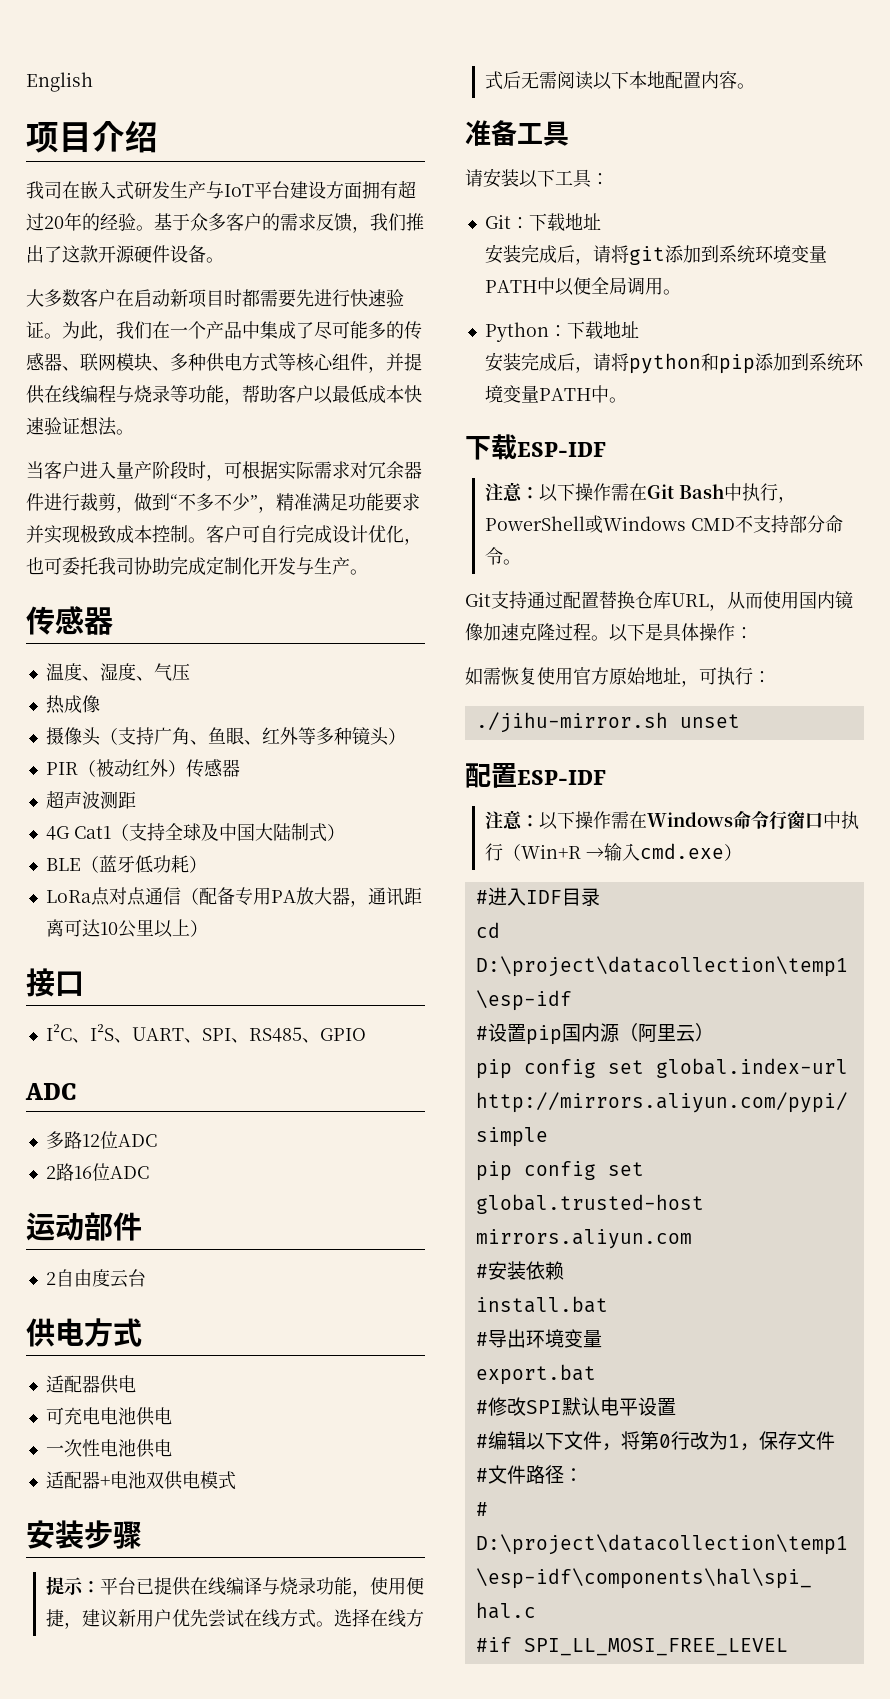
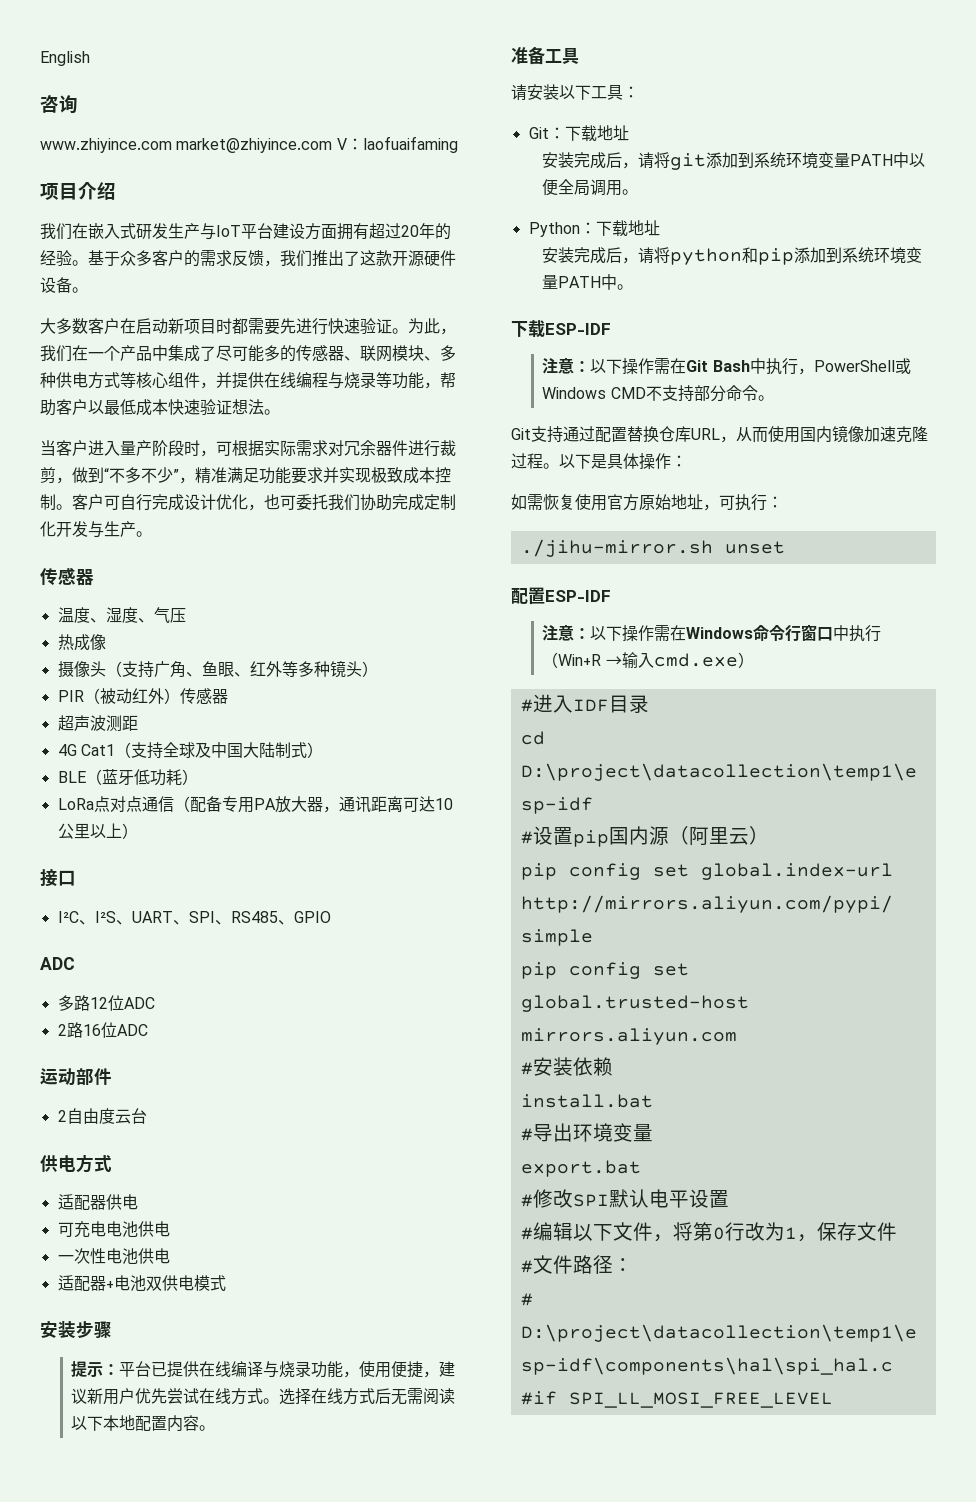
+ 咨询
+ www.zhiyince.com market@zhiyince.com V：laofuaifaming
- 我司在嵌入式研发生产与IoT平台建设方面拥有超过20年的经验。
+ 我们在嵌入式研发生产与IoT平台建设方面拥有超过20年的经验。
- 客户可自行完成设计优化，也可委托我司协助完成定制化开发与生产。
+ 客户可自行完成设计优化，也可委托我们协助完成定制化开发与生产。

